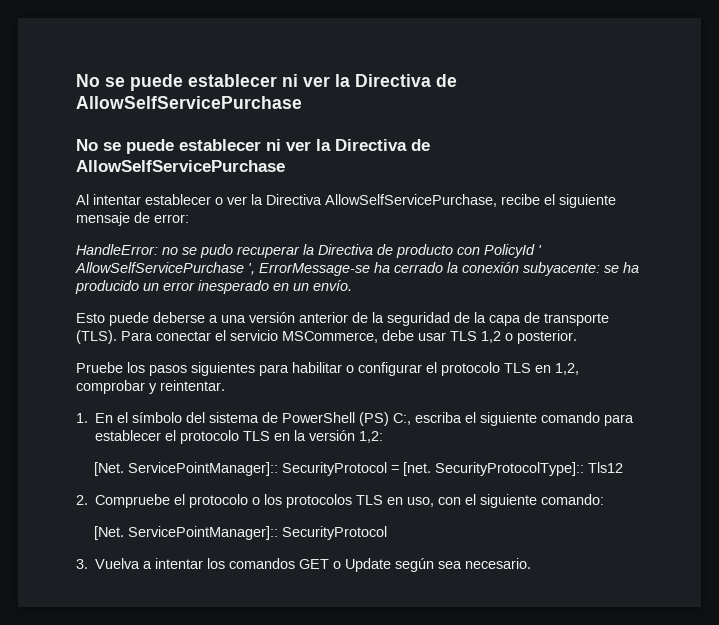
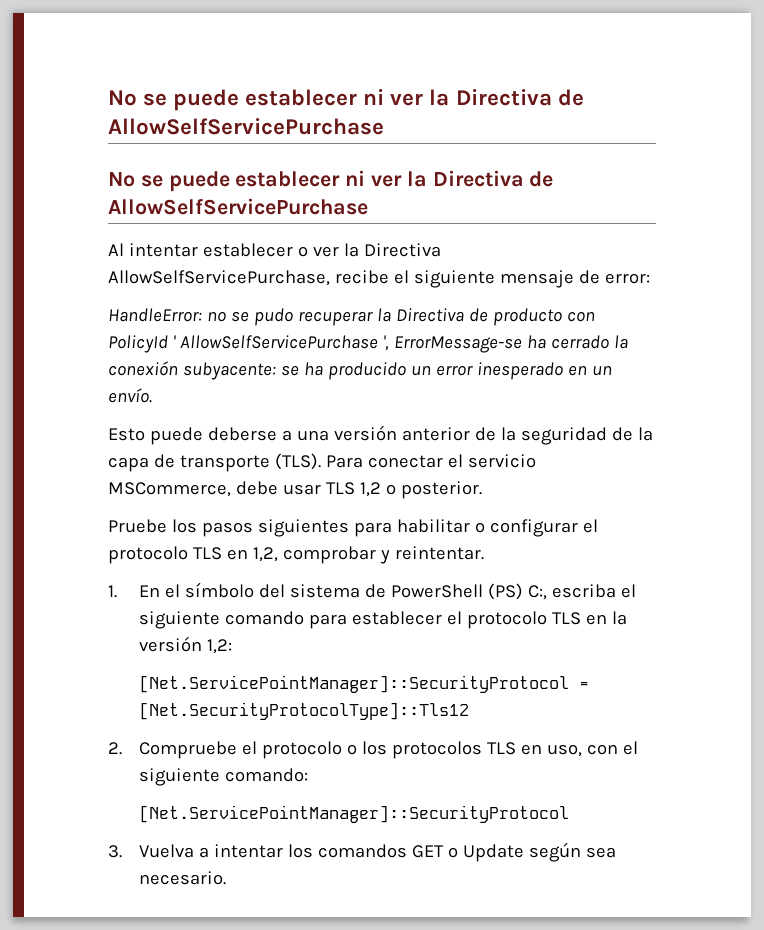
- [Net. ServicePointManager]:: SecurityProtocol = [net. SecurityProtocolType]:: Tls12
+ [Net.ServicePointManager]::SecurityProtocol = [Net.SecurityProtocolType]::Tls12
  2. Compruebe el protocolo o los protocolos TLS en uso, con el siguiente comando:
- [Net. ServicePointManager]:: SecurityProtocol
+ [Net.ServicePointManager]::SecurityProtocol

